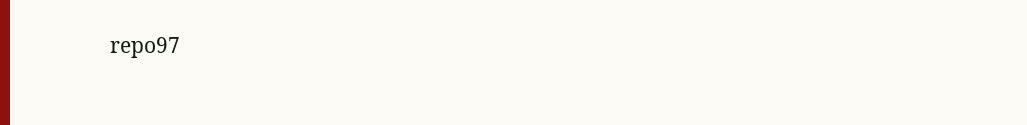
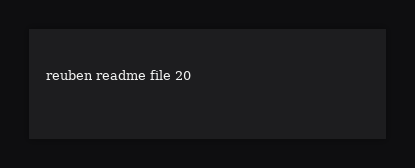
- repo97
+ reuben readme file 20

